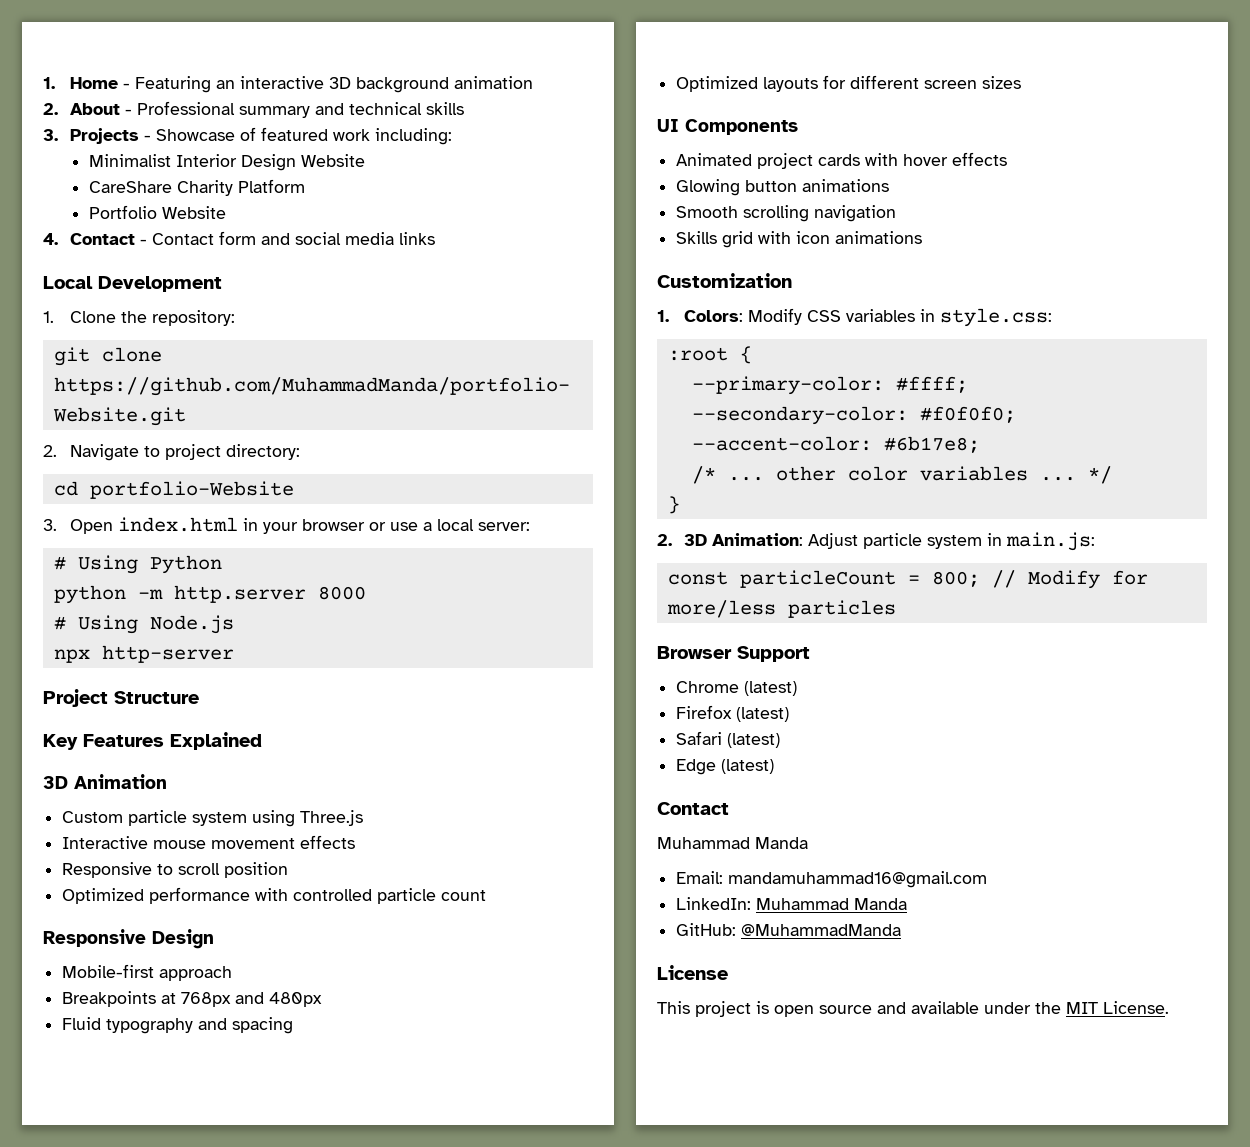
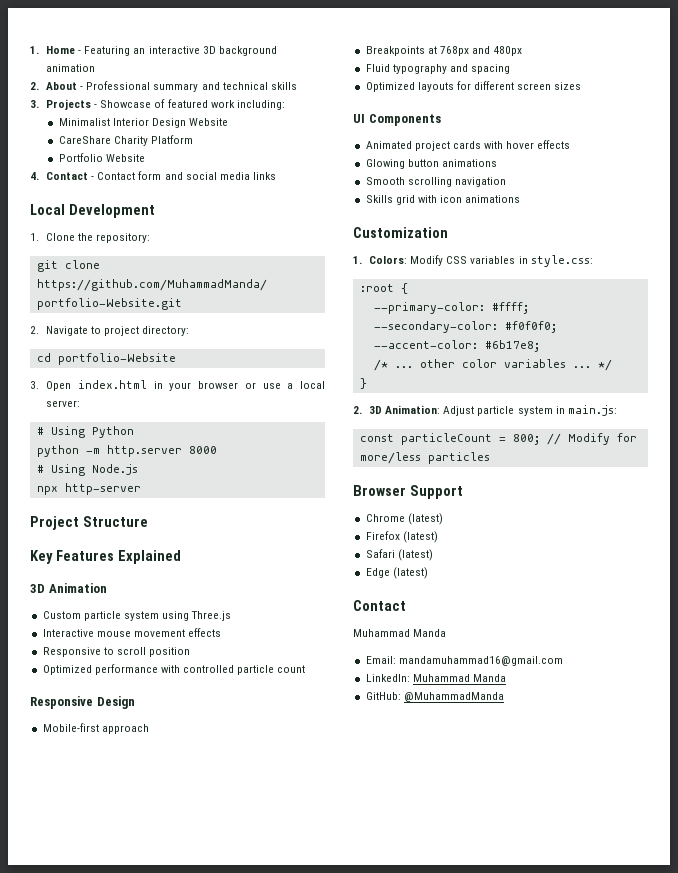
- License
- This project is open source and available under the MIT License.

